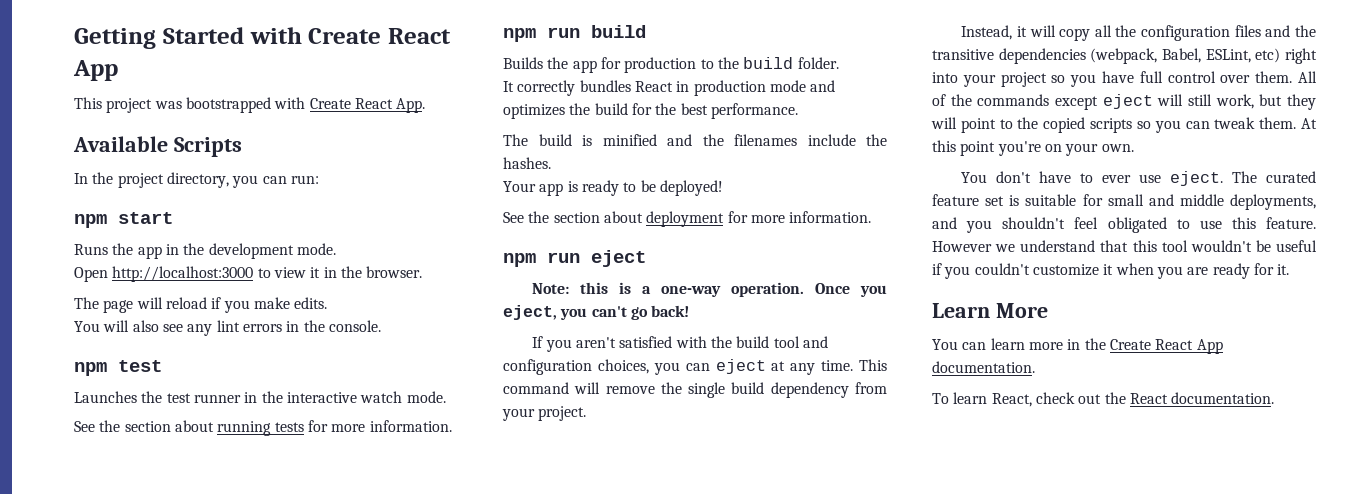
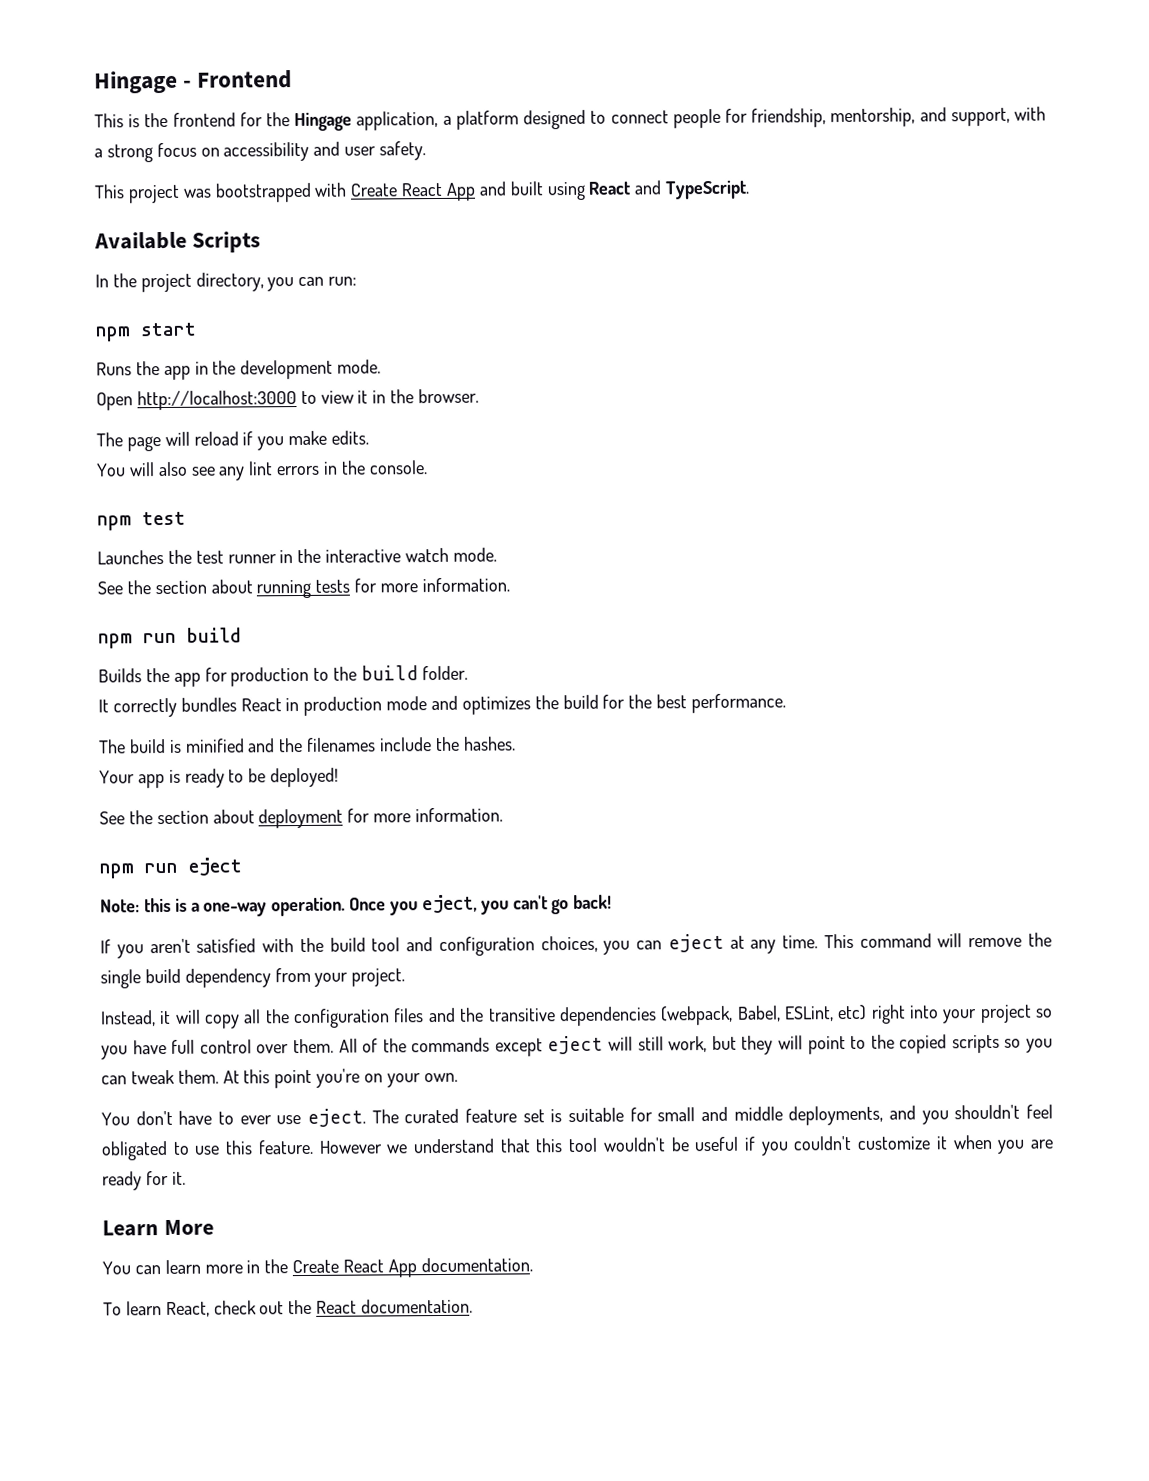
- Getting Started with Create React App
+ Hingage - Frontend
+ This is the frontend for the Hingage application, a platform designed to connect people for friendship, mentorship, and support, with a strong focus on accessibility and user safety.
- This project was bootstrapped with Create React App.
+ This project was bootstrapped with Create React App and built using React and TypeScript.

